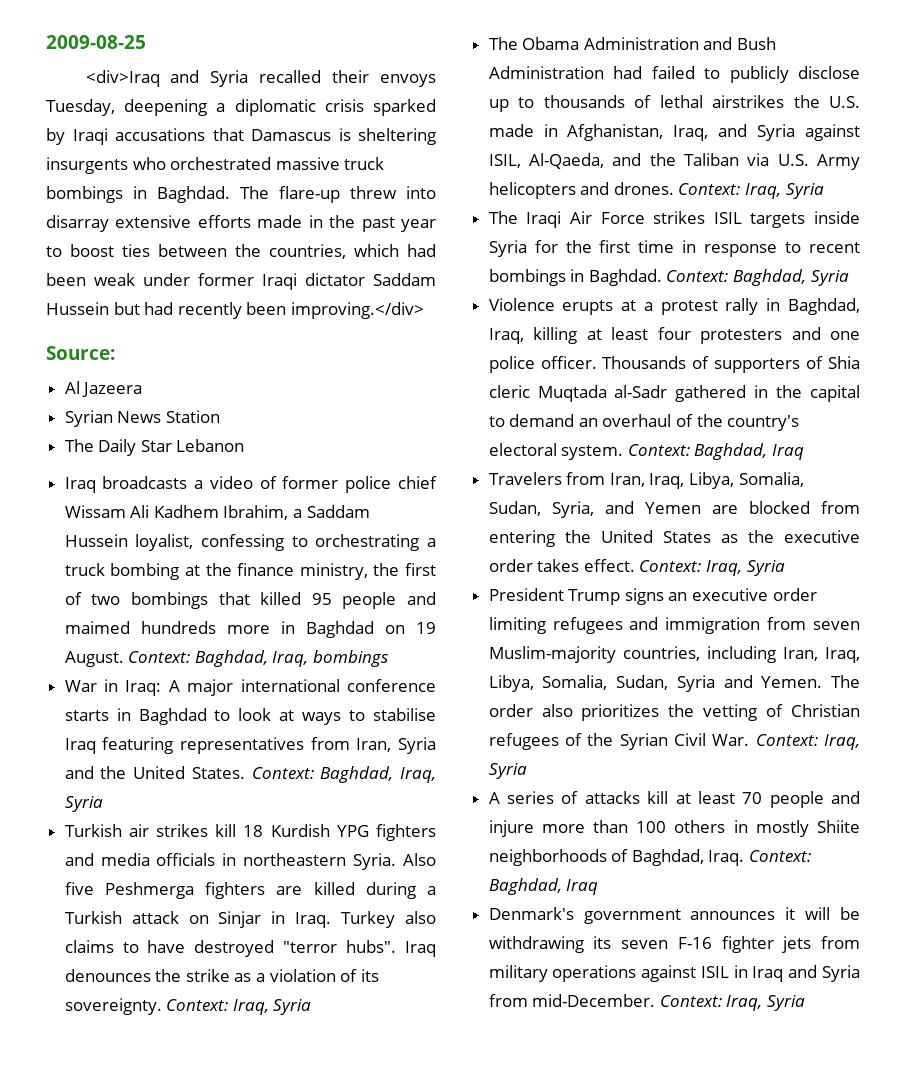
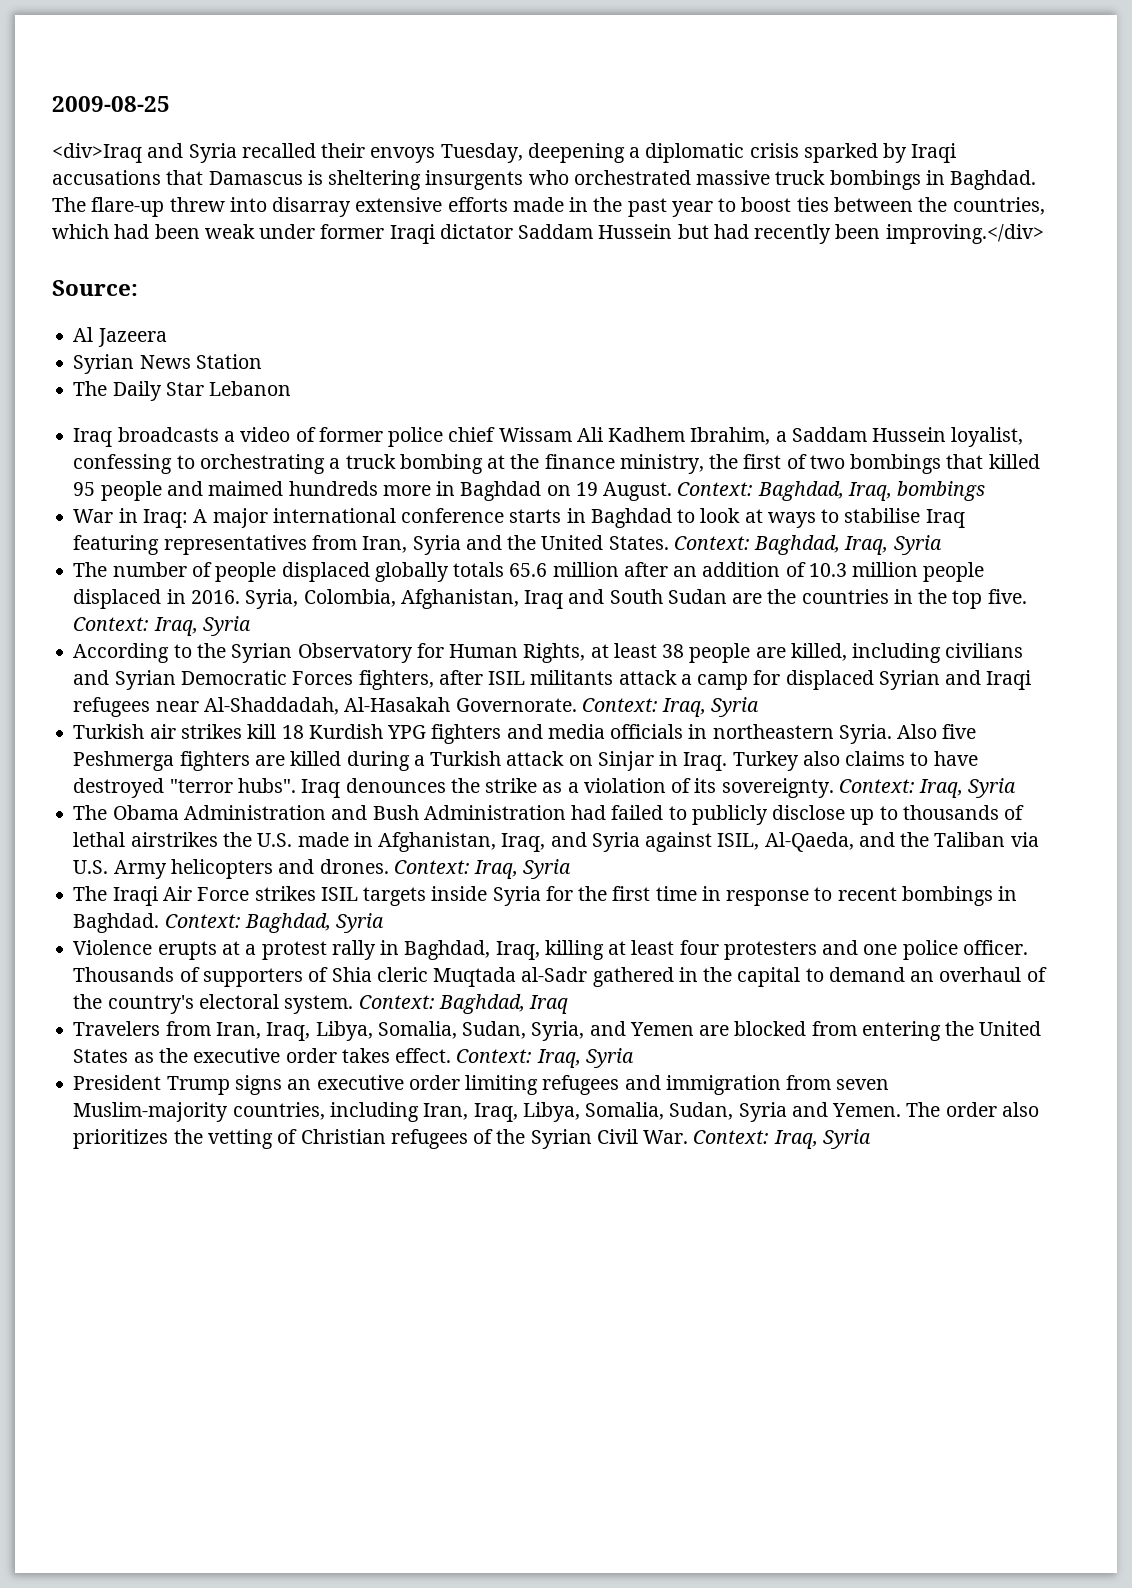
+ The number of people displaced globally totals 65.6 million after an addition of 10.3 million people displaced in 2016. Syria, Colombia, Afghanistan, Iraq and South Sudan are the countries in the top five. Context: Iraq, Syria
+ According to the Syrian Observatory for Human Rights, at least 38 people are killed, including civilians and Syrian Democratic Forces fighters, after ISIL militants attack a camp for displaced Syrian and Iraqi refugees near Al-Shaddadah, Al-Hasakah Governorate. Context: Iraq, Syria
- A series of attacks kill at least 70 people and injure more than 100 others in mostly Shiite neighborhoods of Baghdad, Iraq. Context: Baghdad, Iraq
- Denmark's government announces it will be withdrawing its seven F-16 fighter jets from military operations against ISIL in Iraq and Syria from mid-December. Context: Iraq, Syria

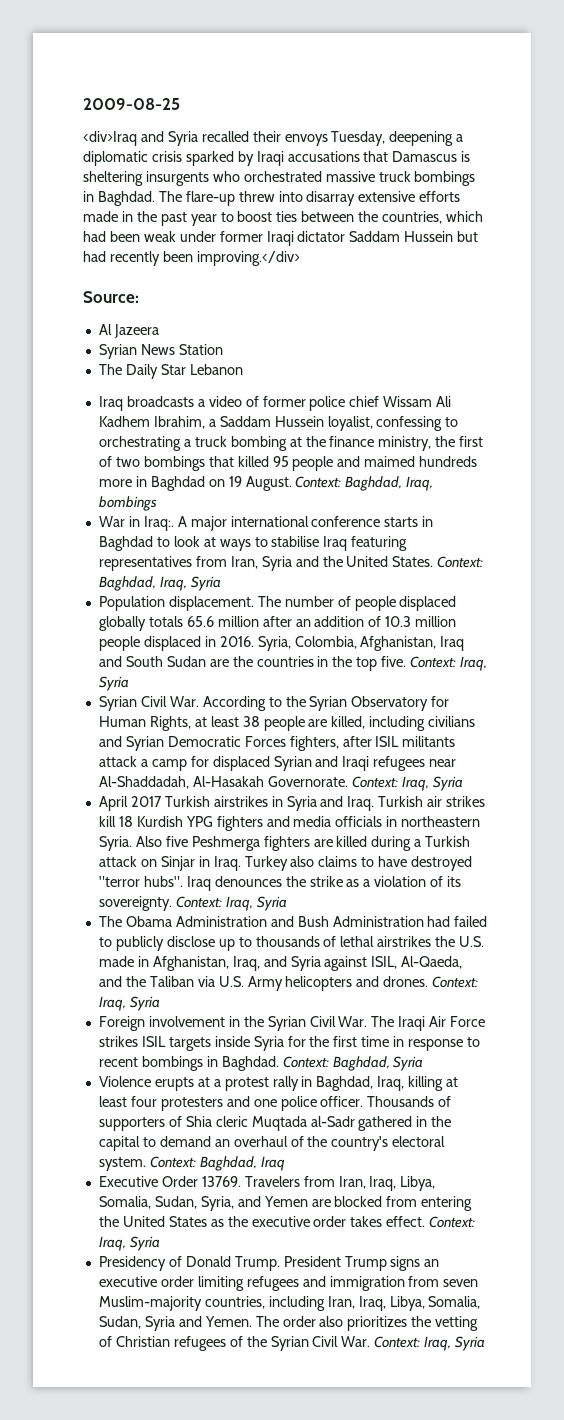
- War in Iraq: A major international conference starts in Baghdad to look at ways to stabilise Iraq featuring representatives from Iran, Syria and the United States.
+ War in Iraq:. A major international conference starts in Baghdad to look at ways to stabilise Iraq featuring representatives from Iran, Syria and the United States.
+ Population displacement.
- According to the Syrian Observatory for Human Rights, at least 38 people are killed, including civilians and Syrian Democratic Forces fighters, after ISIL militants attack a camp for displaced Syrian and Iraqi refugees near Al-Shaddadah, Al-Hasakah Governorate.
+ Syrian Civil War. According to the Syrian Observatory for Human Rights, at least 38 people are killed, including civilians and Syrian Democratic Forces fighters, after ISIL militants attack a camp for displaced Syrian and Iraqi refugees near Al-Shaddadah, Al-Hasakah Governorate.
+ April 2017 Turkish airstrikes in Syria and Iraq.
- The Iraqi Air Force strikes ISIL targets inside Syria for the first time in response to recent bombings in Baghdad.
+ Foreign involvement in the Syrian Civil War. The Iraqi Air Force strikes ISIL targets inside Syria for the first time in response to recent bombings in Baghdad.
+ Executive Order 13769.
+ Presidency of Donald Trump.

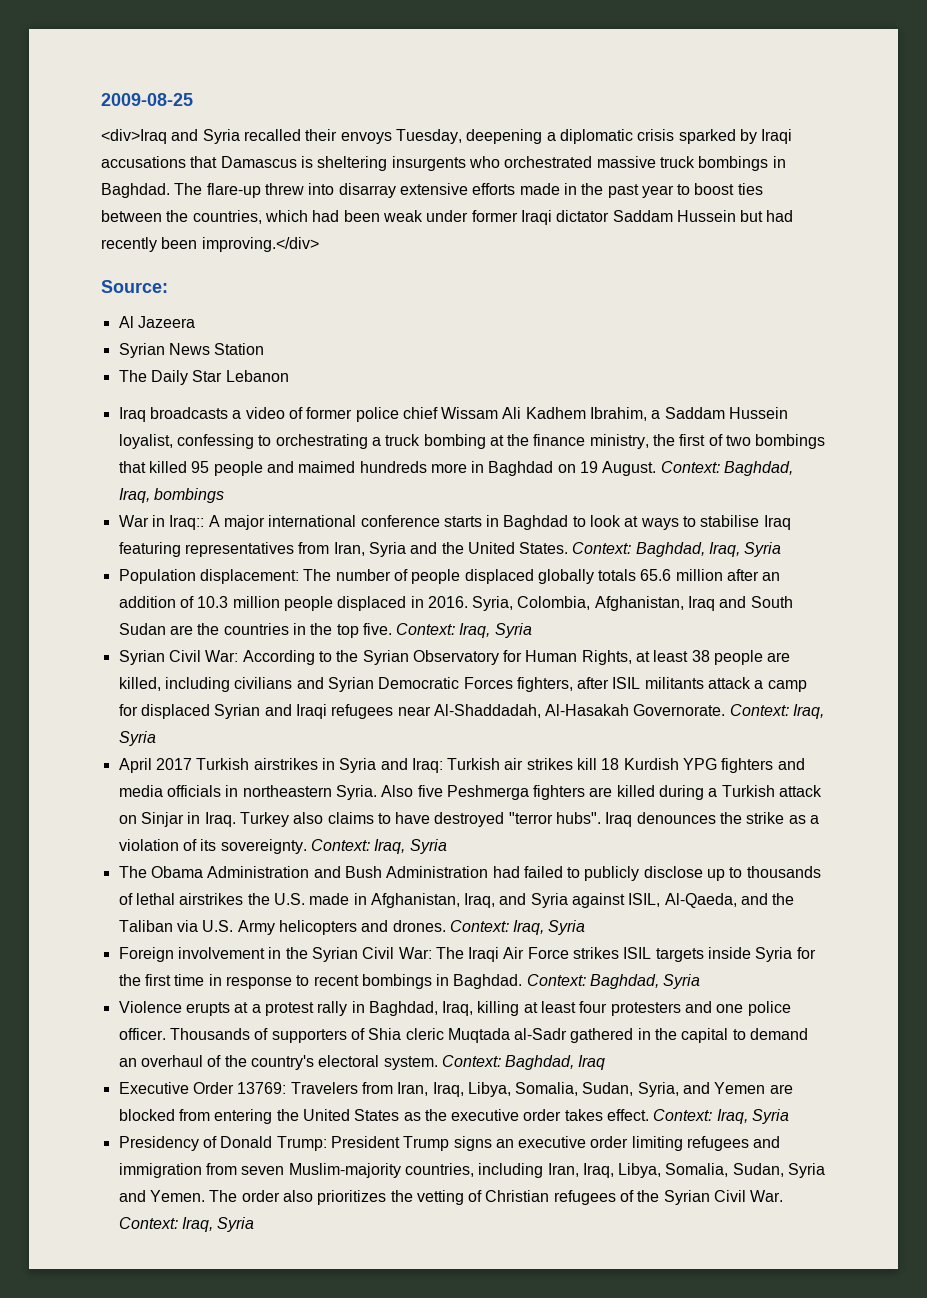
- War in Iraq:. A major international conference starts in Baghdad to look at ways to stabilise Iraq featuring representatives from Iran, Syria and the United States.
+ War in Iraq:: A major international conference starts in Baghdad to look at ways to stabilise Iraq featuring representatives from Iran, Syria and the United States.
- Population displacement. The number of people displaced globally totals 65.6 million after an addition of 10.3 million people displaced in 2016.
+ Population displacement: The number of people displaced globally totals 65.6 million after an addition of 10.3 million people displaced in 2016.
- Syrian Civil War. According to the Syrian Observatory for Human Rights, at least 38 people are killed, including civilians and Syrian Democratic Forces fighters, after ISIL militants attack a camp for displaced Syrian and Iraqi refugees near Al-Shaddadah, Al-Hasakah Governorate.
+ Syrian Civil War: According to the Syrian Observatory for Human Rights, at least 38 people are killed, including civilians and Syrian Democratic Forces fighters, after ISIL militants attack a camp for displaced Syrian and Iraqi refugees near Al-Shaddadah, Al-Hasakah Governorate.
- April 2017 Turkish airstrikes in Syria and Iraq. Turkish air strikes kill 18 Kurdish YPG fighters and media officials in northeastern Syria.
+ April 2017 Turkish airstrikes in Syria and Iraq: Turkish air strikes kill 18 Kurdish YPG fighters and media officials in northeastern Syria.
- Foreign involvement in the Syrian Civil War. The Iraqi Air Force strikes ISIL targets inside Syria for the first time in response to recent bombings in Baghdad.
+ Foreign involvement in the Syrian Civil War: The Iraqi Air Force strikes ISIL targets inside Syria for the first time in response to recent bombings in Baghdad.
- Executive Order 13769. Travelers from Iran, Iraq, Libya, Somalia, Sudan, Syria, and Yemen are blocked from entering the United States as the executive order takes effect.
+ Executive Order 13769: Travelers from Iran, Iraq, Libya, Somalia, Sudan, Syria, and Yemen are blocked from entering the United States as the executive order takes effect.
- Presidency of Donald Trump. President Trump signs an executive order limiting refugees and immigration from seven Muslim-majority countries, including Iran, Iraq, Libya, Somalia, Sudan, Syria and Yemen.
+ Presidency of Donald Trump: President Trump signs an executive order limiting refugees and immigration from seven Muslim-majority countries, including Iran, Iraq, Libya, Somalia, Sudan, Syria and Yemen.

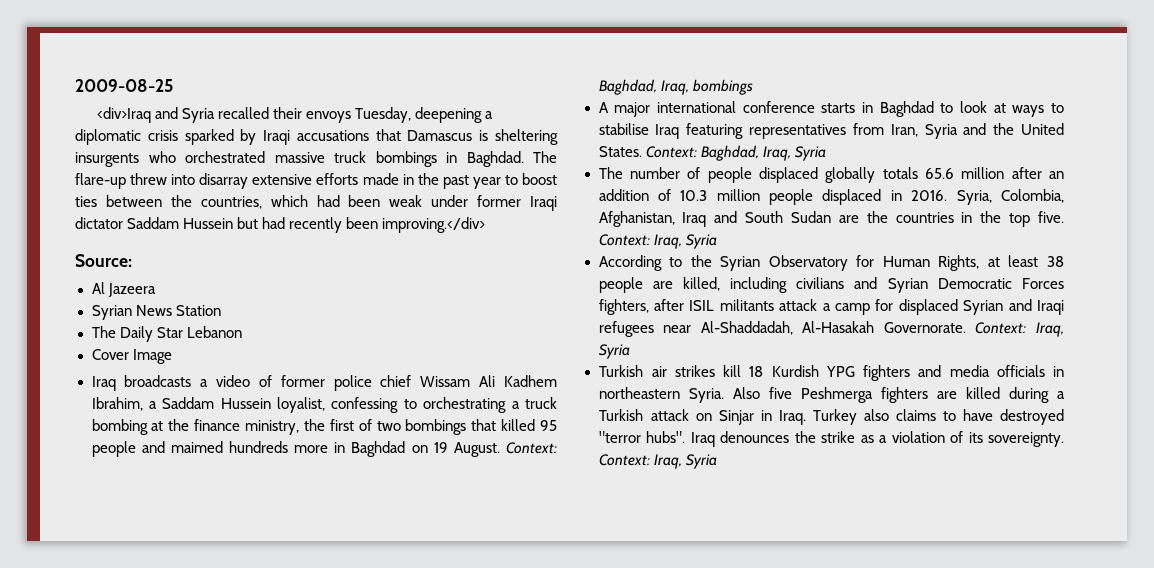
+ Cover Image
- War in Iraq:: A major international conference starts in Baghdad to look at ways to stabilise Iraq featuring representatives from Iran, Syria and the United States.
+ A major international conference starts in Baghdad to look at ways to stabilise Iraq featuring representatives from Iran, Syria and the United States.
- Population displacement: The number of people displaced globally totals 65.6 million after an addition of 10.3 million people displaced in 2016.
+ The number of people displaced globally totals 65.6 million after an addition of 10.3 million people displaced in 2016.
- Syrian Civil War: According to the Syrian Observatory for Human Rights, at least 38 people are killed, including civilians and Syrian Democratic Forces fighters, after ISIL militants attack a camp for displaced Syrian and Iraqi refugees near Al-Shaddadah, Al-Hasakah Governorate.
+ According to the Syrian Observatory for Human Rights, at least 38 people are killed, including civilians and Syrian Democratic Forces fighters, after ISIL militants attack a camp for displaced Syrian and Iraqi refugees near Al-Shaddadah, Al-Hasakah Governorate.
- April 2017 Turkish airstrikes in Syria and Iraq: Turkish air strikes kill 18 Kurdish YPG fighters and media officials in northeastern Syria.
+ Turkish air strikes kill 18 Kurdish YPG fighters and media officials in northeastern Syria.
- The Obama Administration and Bush Administration had failed to publicly disclose up to thousands of lethal airstrikes the U.S. made in Afghanistan, Iraq, and Syria against ISIL, Al-Qaeda, and the Taliban via U.S. Army helicopters and drones. Context: Iraq, Syria
- Foreign involvement in the Syrian Civil War: The Iraqi Air Force strikes ISIL targets inside Syria for the first time in response to recent bombings in Baghdad. Context: Baghdad, Syria
- Violence erupts at a protest rally in Baghdad, Iraq, killing at least four protesters and one police officer. Thousands of supporters of Shia cleric Muqtada al-Sadr gathered in the capital to demand an overhaul of the country's electoral system. Context: Baghdad, Iraq
- Executive Order 13769: Travelers from Iran, Iraq, Libya, Somalia, Sudan, Syria, and Yemen are blocked from entering the United States as the executive order takes effect. Context: Iraq, Syria
- Presidency of Donald Trump: President Trump signs an executive order limiting refugees and immigration from seven Muslim-majority countries, including Iran, Iraq, Libya, Somalia, Sudan, Syria and Yemen. The order also prioritizes the vetting of Christian refugees of the Syrian Civil War. Context: Iraq, Syria

